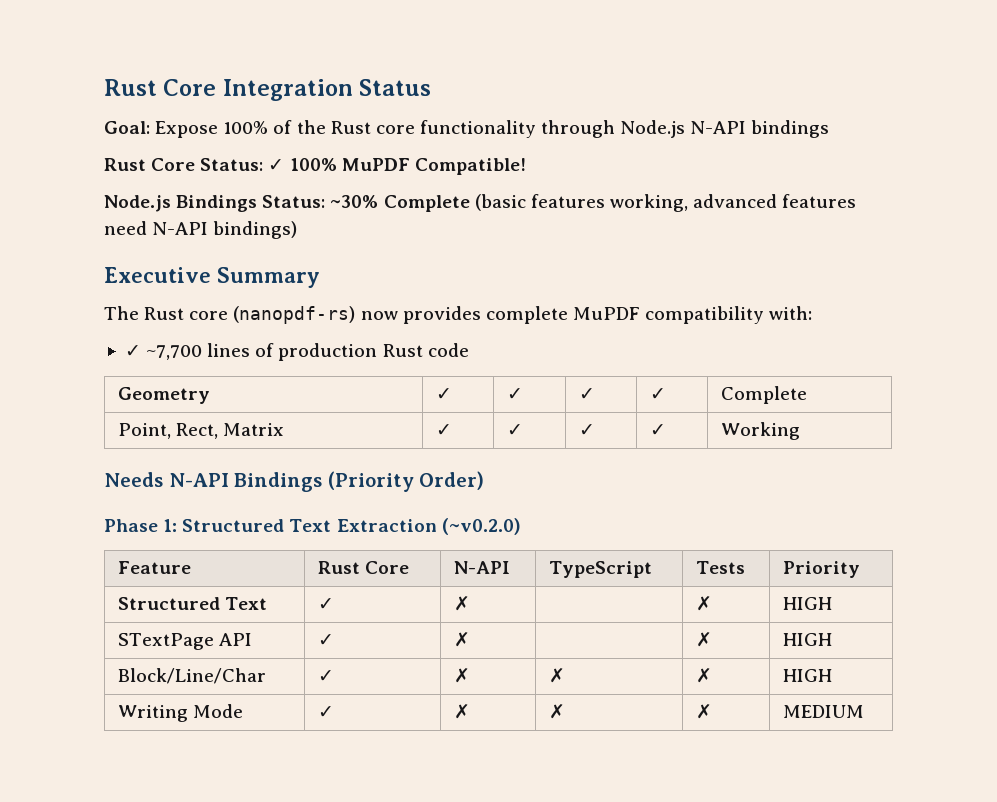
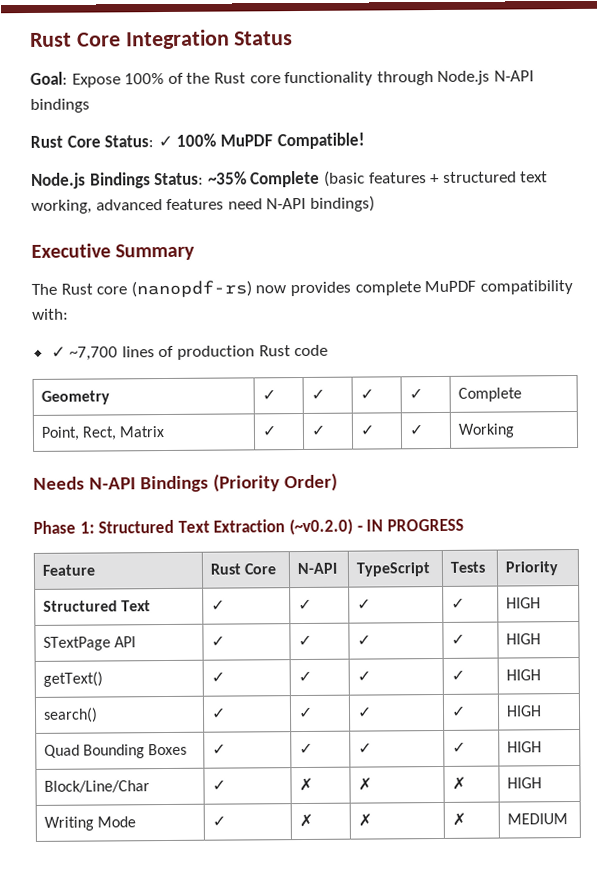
- Node.js Bindings Status: ~30% Complete (basic features working, advanced features need N-API bindings)
+ Node.js Bindings Status: ~35% Complete (basic features + structured text working, advanced features need N-API bindings)
- Phase 1: Structured Text Extraction (~v0.2.0)
+ Phase 1: Structured Text Extraction (~v0.2.0) - IN PROGRESS
- Structured Text | ✓ | ✗ | | ✗ | HIGH
+ Structured Text | ✓ | ✓ | ✓ | ✓ | HIGH
- STextPage API | ✓ | ✗ | | ✗ | HIGH
+ STextPage API | ✓ | ✓ | ✓ | ✓ | HIGH
+ getText() | ✓ | ✓ | ✓ | ✓ | HIGH
+ search() | ✓ | ✓ | ✓ | ✓ | HIGH
+ Quad Bounding Boxes | ✓ | ✓ | ✓ | ✓ | HIGH

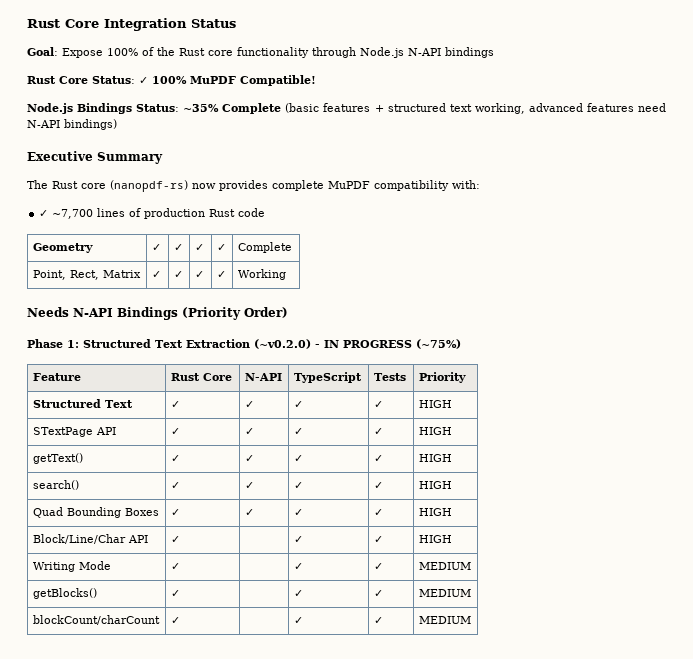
- Phase 1: Structured Text Extraction (~v0.2.0) - IN PROGRESS
+ Phase 1: Structured Text Extraction (~v0.2.0) - IN PROGRESS (~75%)
- Block/Line/Char | ✓ | ✗ | ✗ | ✗ | HIGH
+ Block/Line/Char API | ✓ | | ✓ | ✓ | HIGH
- Writing Mode | ✓ | ✗ | ✗ | ✗ | MEDIUM
+ Writing Mode | ✓ | | ✓ | ✓ | MEDIUM
+ getBlocks() | ✓ | | ✓ | ✓ | MEDIUM
+ blockCount/charCount | ✓ | | ✓ | ✓ | MEDIUM

